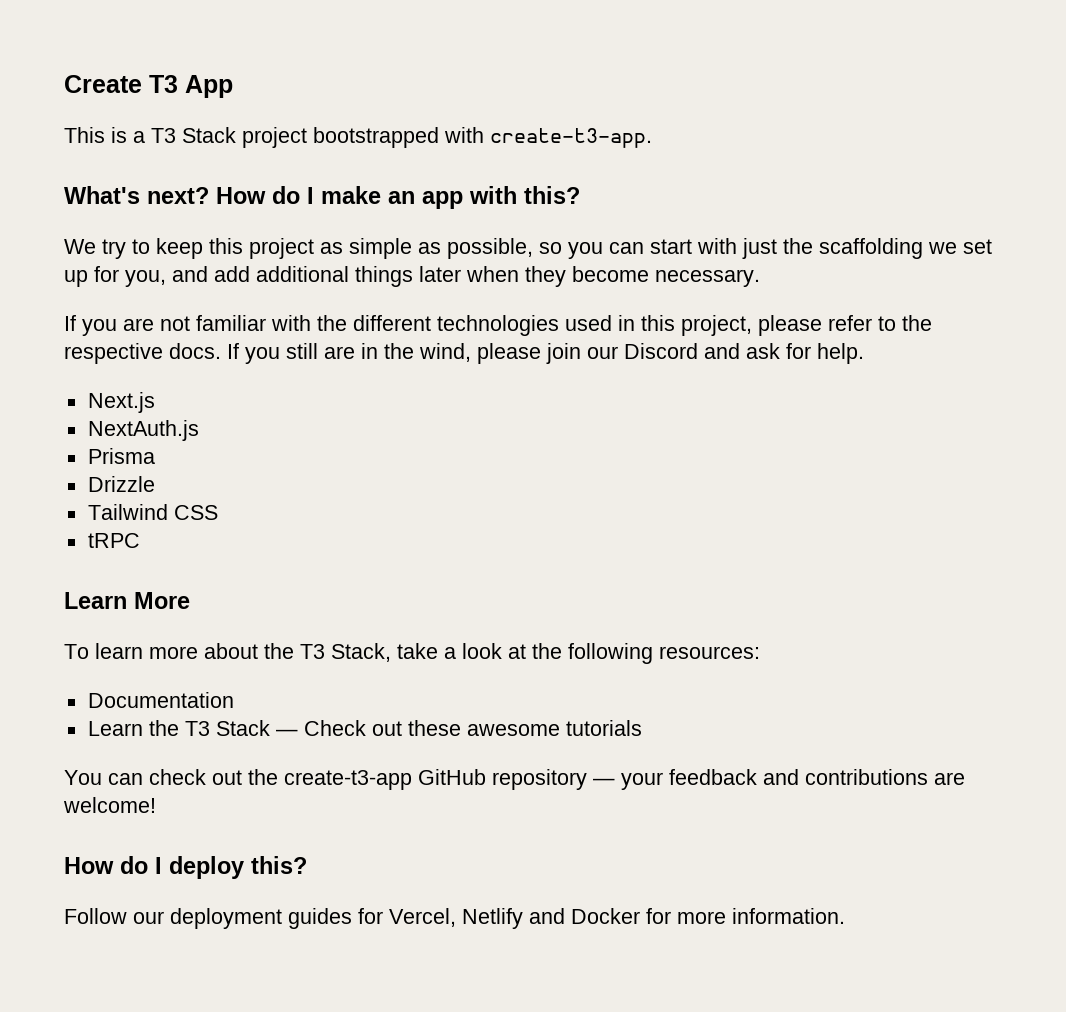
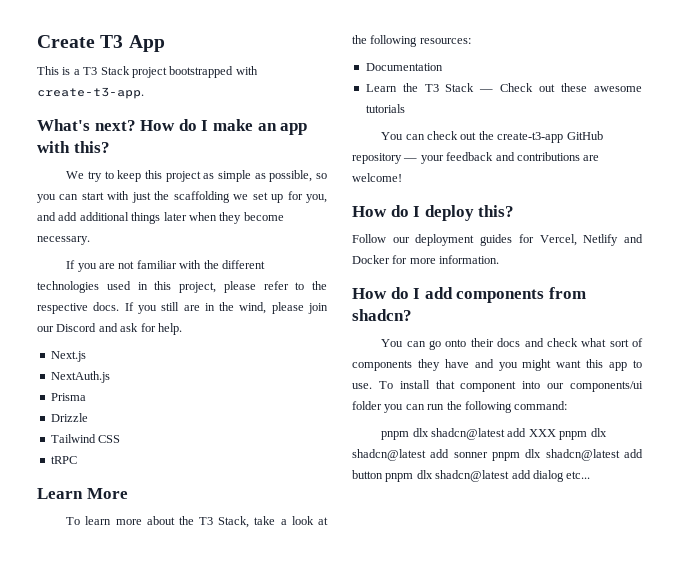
+ How do I add components from shadcn?
+ You can go onto their docs and check what sort of components they have and you might want this app to use. To install that component into our components/ui folder you can run the following command:
+ pnpm dlx shadcn@latest add XXX pnpm dlx shadcn@latest add sonner pnpm dlx shadcn@latest add button pnpm dlx shadcn@latest add dialog etc...

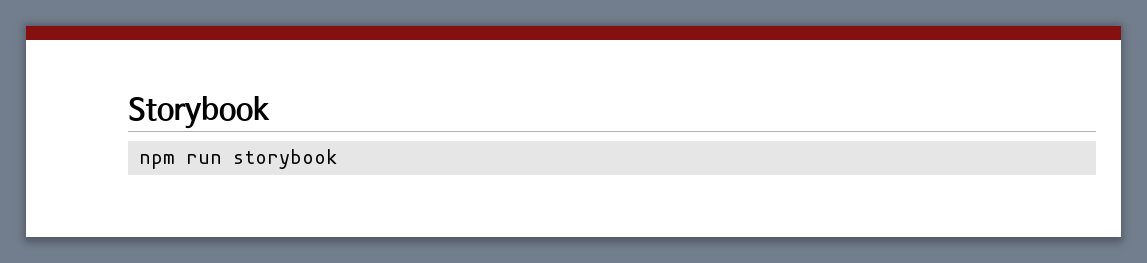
- Create T3 App
- This is a T3 Stack project bootstrapped with create-t3-app.
- What's next? How do I make an app with this?
- We try to keep this project as simple as possible, so you can start with just the scaffolding we set up for you, and add additional things later when they become necessary.
- If you are not familiar with the different technologies used in this project, please refer to the respective docs. If you still are in the wind, please join our Discord and ask for help.
- Next.js
- NextAuth.js
- Prisma
- Drizzle
- Tailwind CSS
- tRPC
- Learn More
- To learn more about the T3 Stack, take a look at the following resources:
- Documentation
- Learn the T3 Stack — Check out these awesome tutorials
- You can check out the create-t3-app GitHub repository — your feedback and contributions are welcome!
- How do I deploy this?
- Follow our deployment guides for Vercel, Netlify and Docker for more information.
- How do I add components from shadcn?
- You can go onto their docs and check what sort of components they have and you might want this app to use. To install that component into our components/ui folder you can run the following command:
- pnpm dlx shadcn@latest add XXX pnpm dlx shadcn@latest add sonner pnpm dlx shadcn@latest add button pnpm dlx shadcn@latest add dialog etc...
+ Storybook
+ npm run storybook

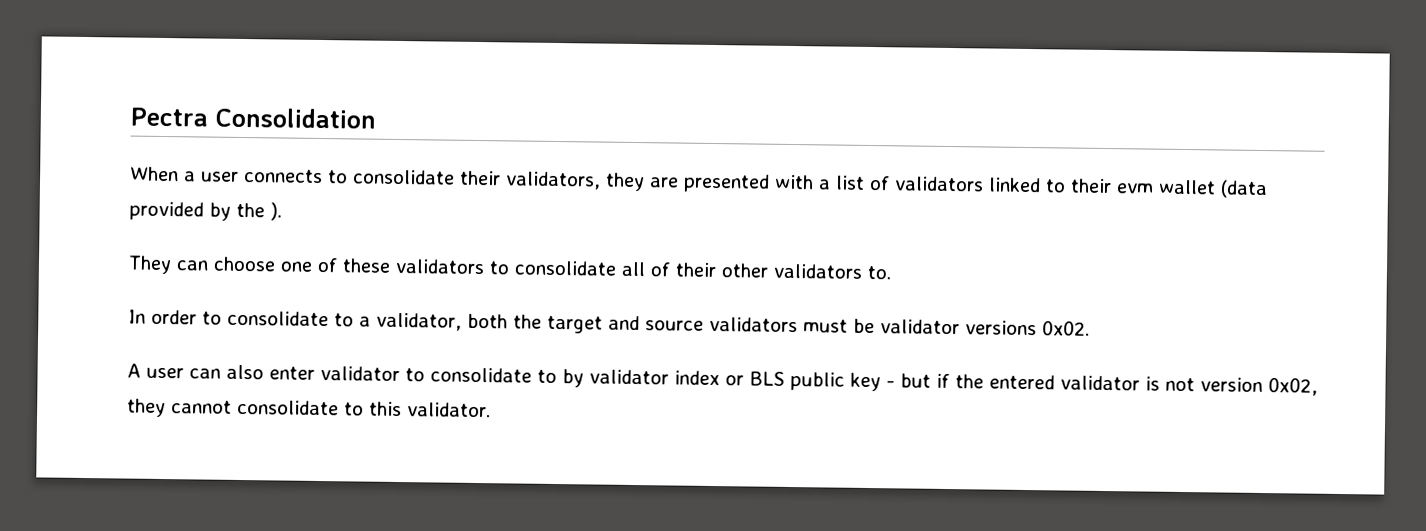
- Storybook
- npm run storybook
+ Pectra Consolidation
+ When a user connects to consolidate their validators, they are presented with a list of validators linked to their evm wallet (data provided by the ).
+ They can choose one of these validators to consolidate all of their other validators to.
+ In order to consolidate to a validator, both the target and source validators must be validator versions 0x02.
+ A user can also enter validator to consolidate to by validator index or BLS public key - but if the entered validator is not version 0x02, they cannot consolidate to this validator.

